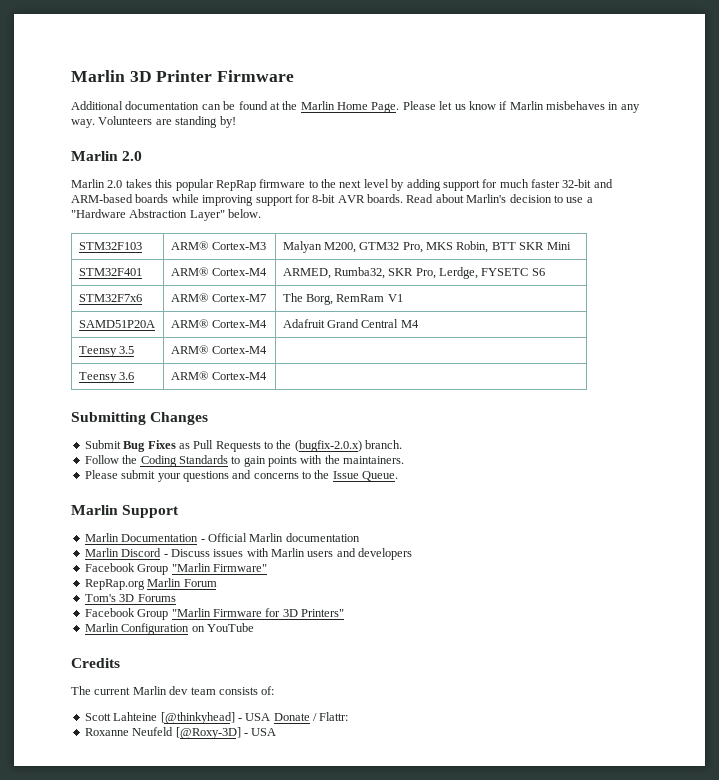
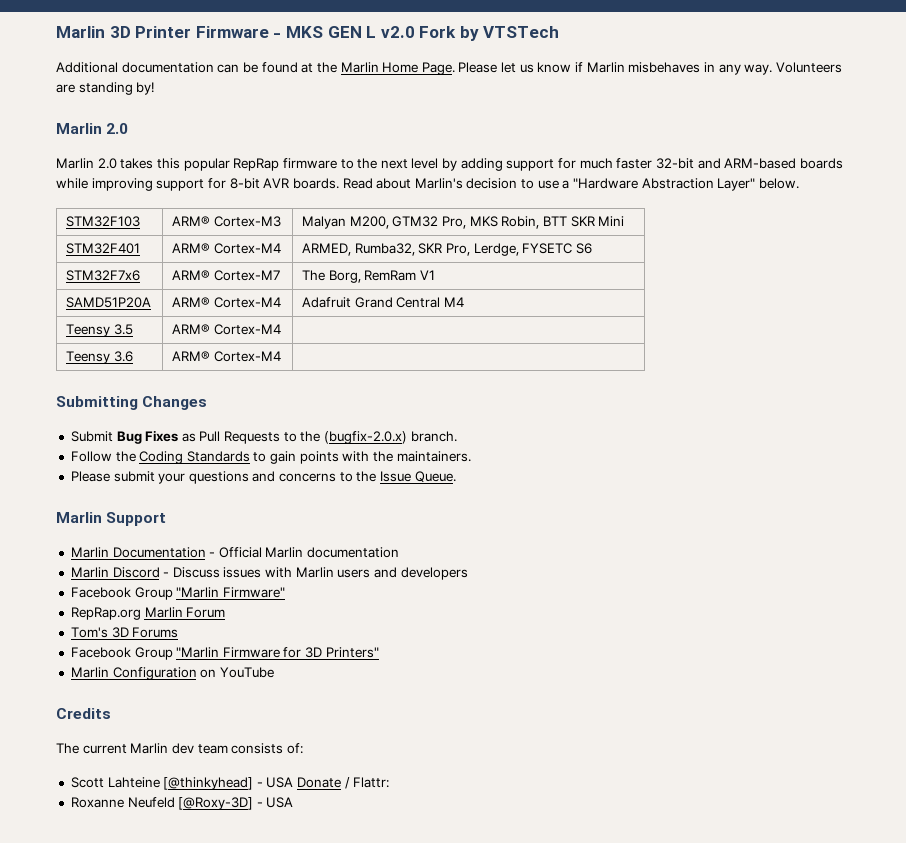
- Marlin 3D Printer Firmware
+ Marlin 3D Printer Firmware - MKS GEN L v2.0 Fork by VTSTech

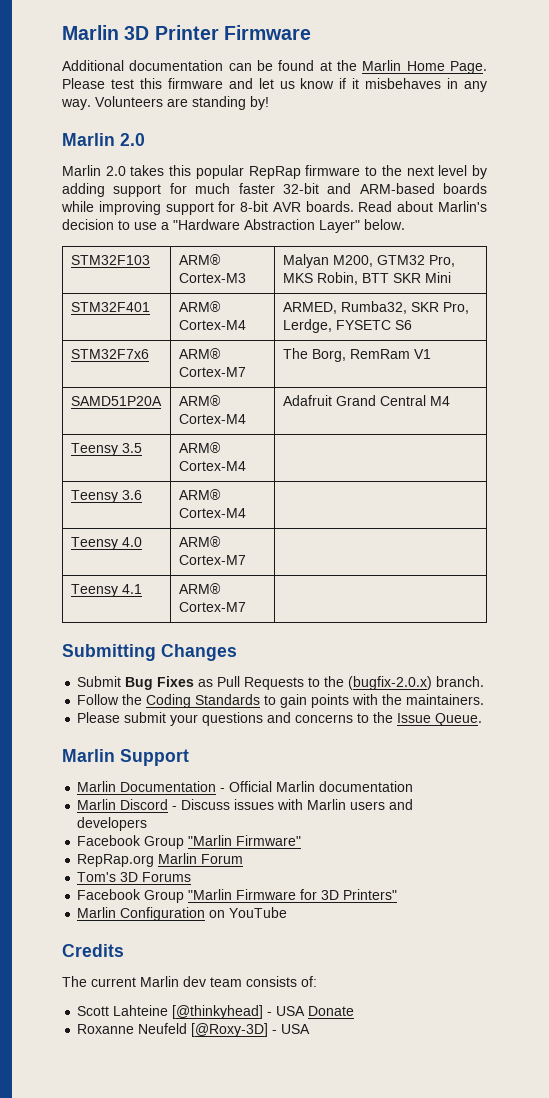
- Marlin 3D Printer Firmware - MKS GEN L v2.0 Fork by VTSTech
+ Marlin 3D Printer Firmware
- Please let us know if Marlin misbehaves in any way.
+ Please test this firmware and let us know if it misbehaves in any way.
+ Teensy 4.0 | ARM® Cortex-M7 |
+ Teensy 4.1 | ARM® Cortex-M7 |
- Scott Lahteine [@thinkyhead] - USA Donate / Flattr:
+ Scott Lahteine [@thinkyhead] - USA Donate

